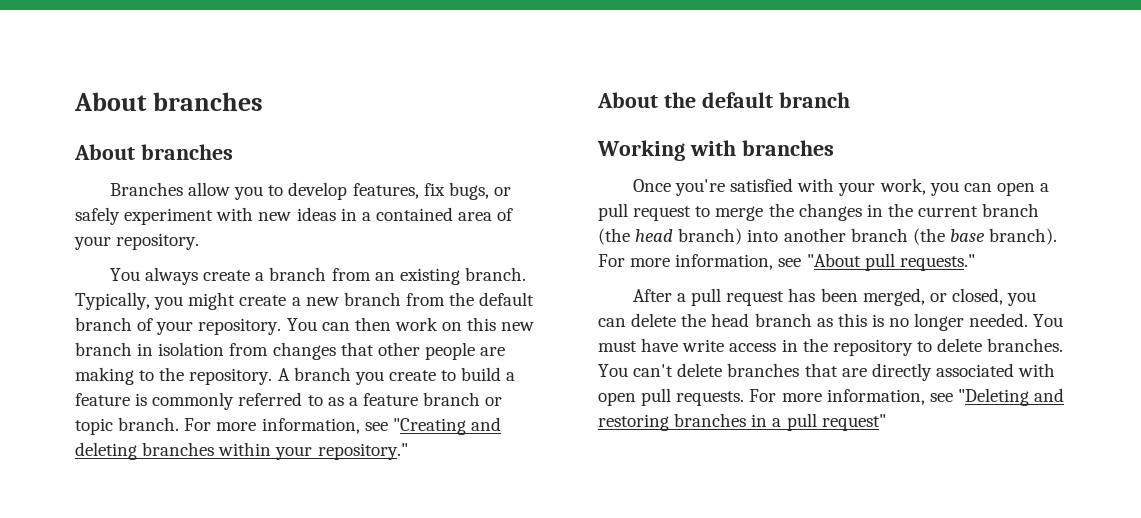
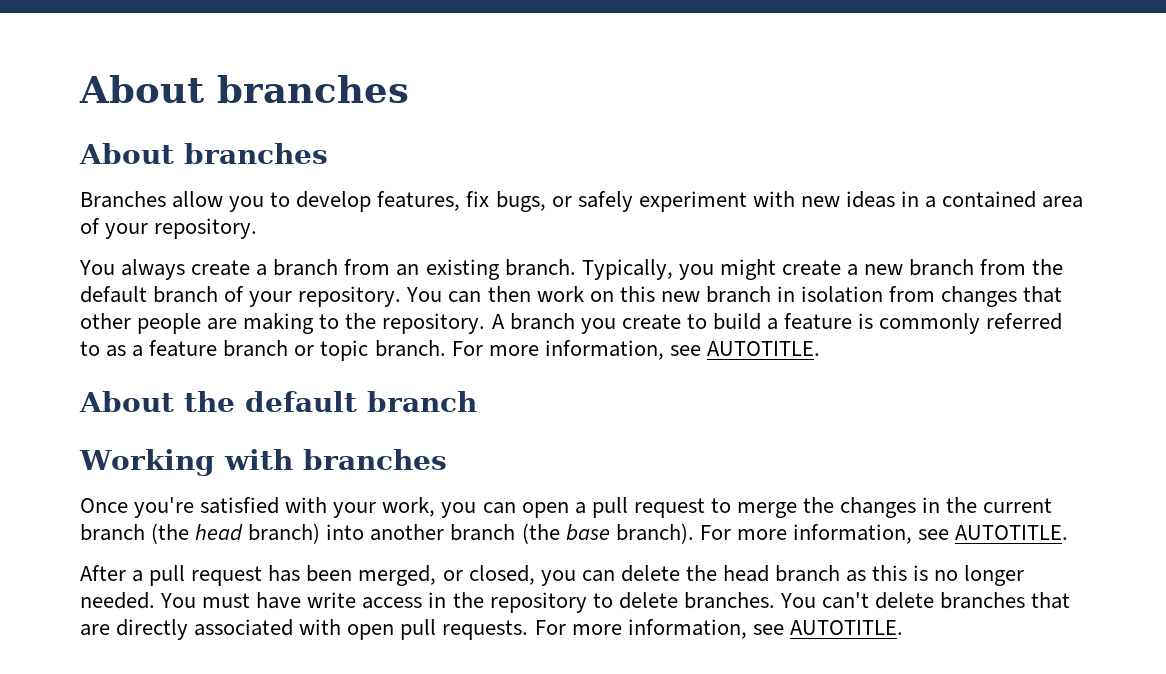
- A branch you create to build a feature is commonly referred to as a feature branch or topic branch. For more information, see "Creating and deleting branches within your repository."
+ A branch you create to build a feature is commonly referred to as a feature branch or topic branch. For more information, see AUTOTITLE.
- Once you're satisfied with your work, you can open a pull request to merge the changes in the current branch (the head branch) into another branch (the base branch). For more information, see "About pull requests."
+ Once you're satisfied with your work, you can open a pull request to merge the changes in the current branch (the head branch) into another branch (the base branch). For more information, see AUTOTITLE.
- You can't delete branches that are directly associated with open pull requests. For more information, see "Deleting and restoring branches in a pull request"
+ You can't delete branches that are directly associated with open pull requests. For more information, see AUTOTITLE.

